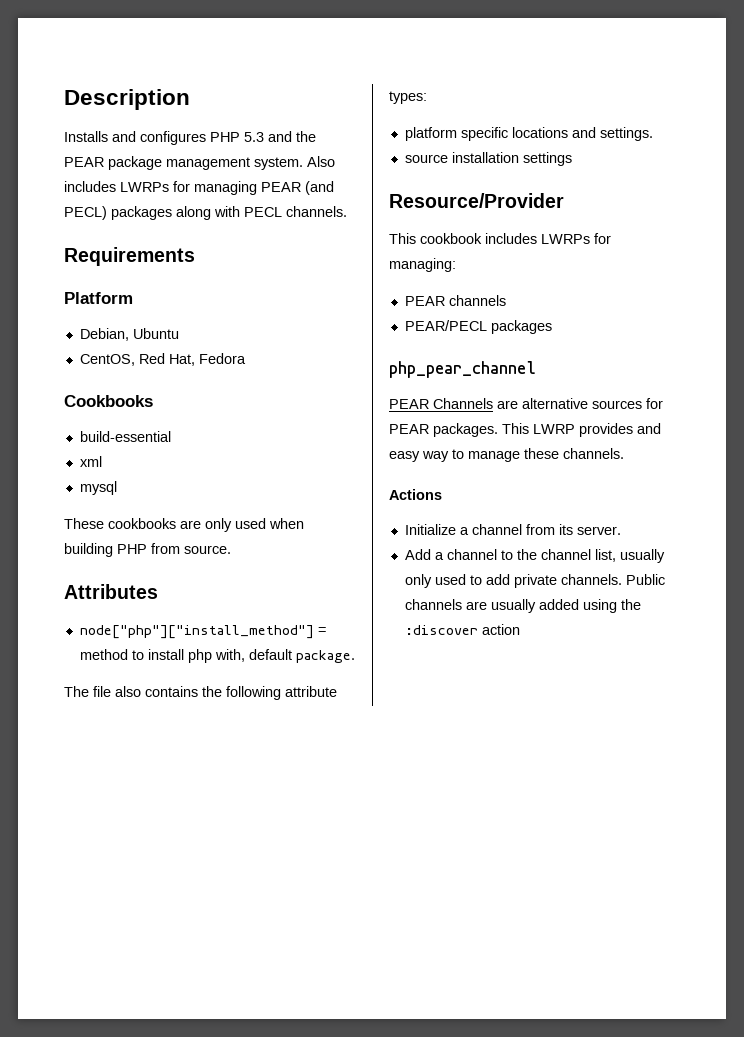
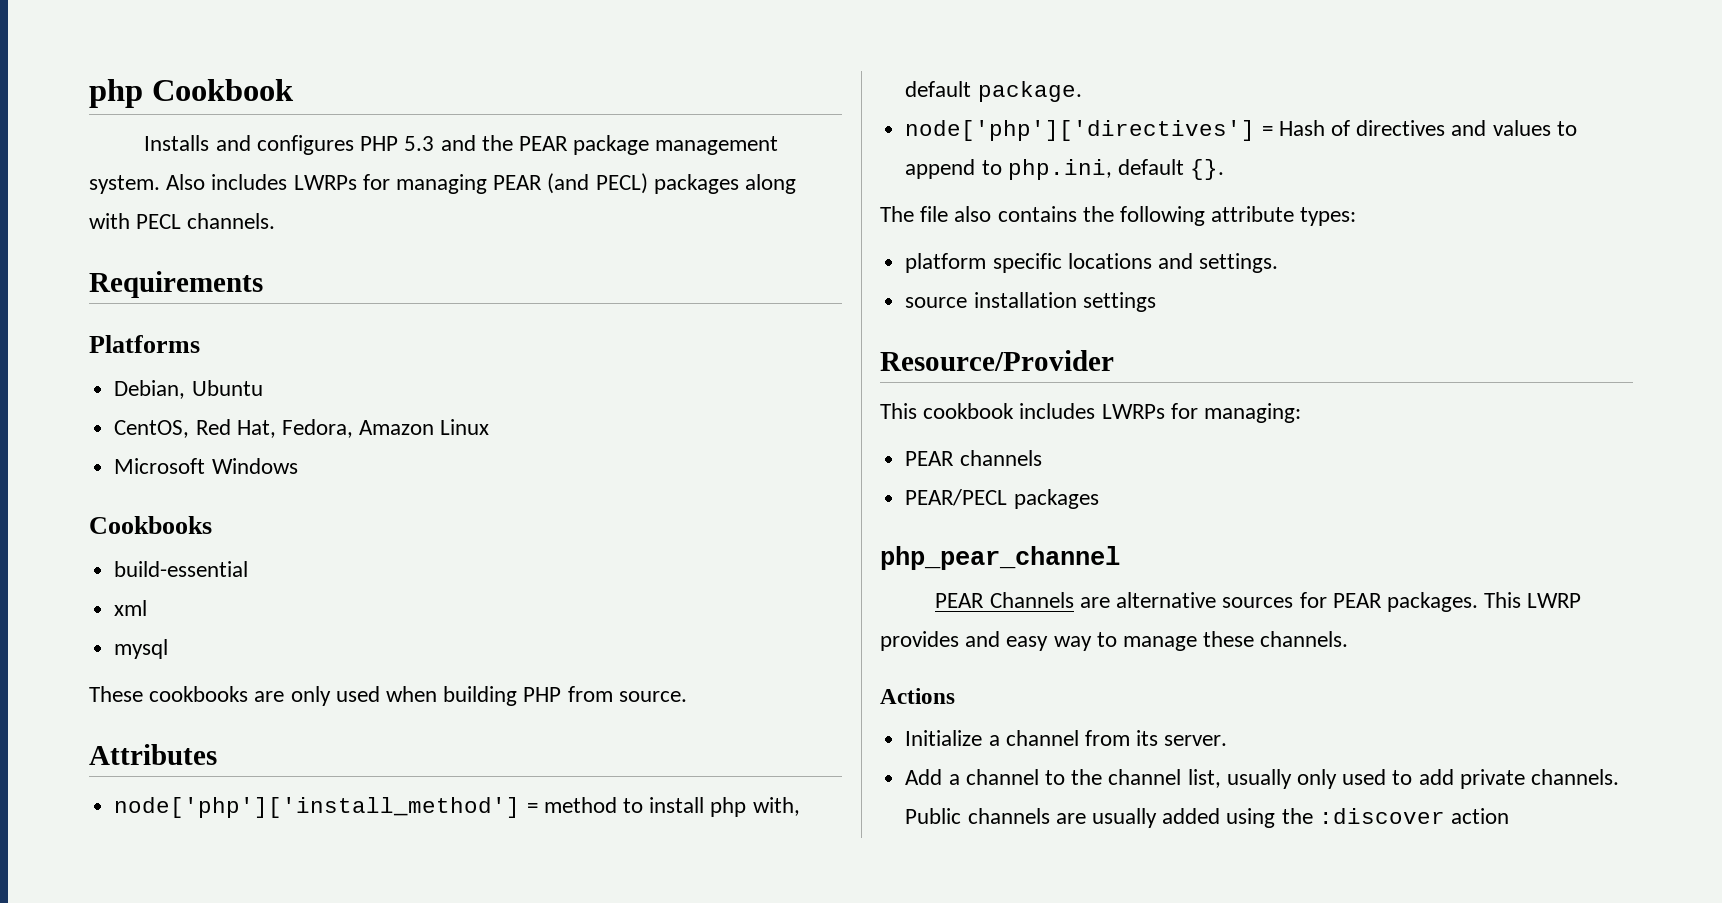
- Description
+ php Cookbook
- Platform
+ Platforms
- CentOS, Red Hat, Fedora
+ CentOS, Red Hat, Fedora, Amazon Linux
+ Microsoft Windows
- node["php"]["install_method"] = method to install php with, default package.
+ node['php']['install_method'] = method to install php with, default package.
+ node['php']['directives'] = Hash of directives and values to append to php.ini, default {}.

